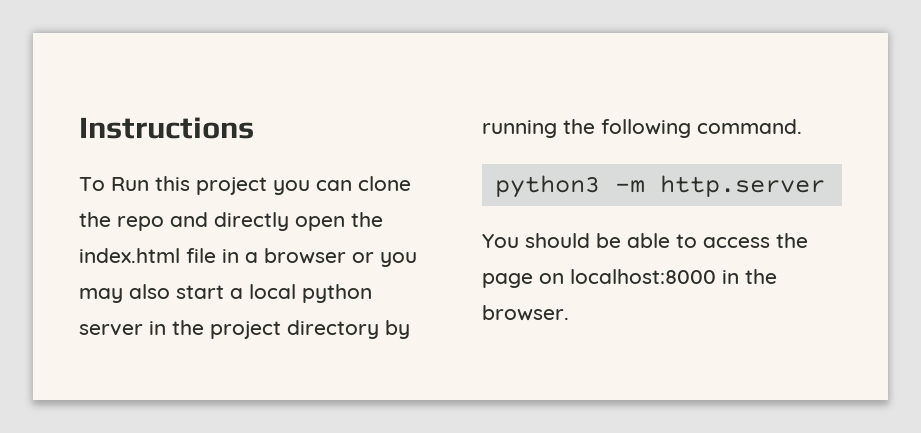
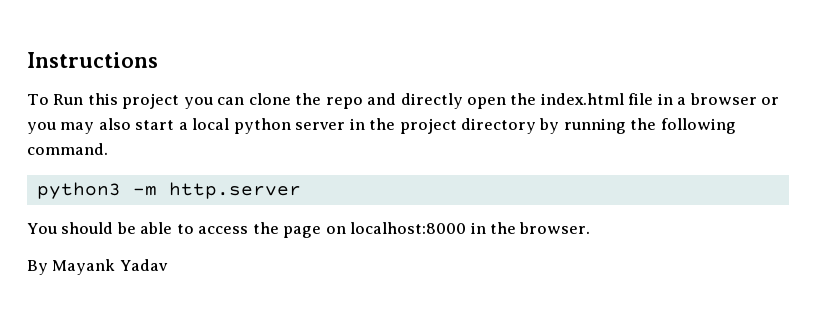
+ By Mayank Yadav

